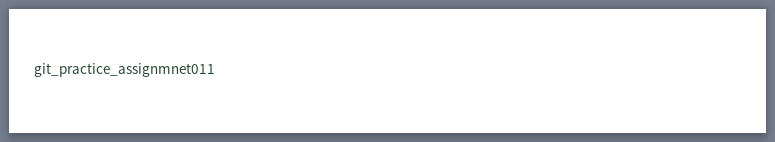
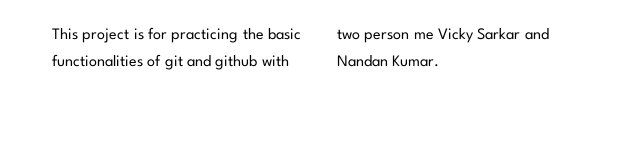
- git_practice_assignmnet011
+ This project is for practicing the basic functionalities of git and github with two person me Vicky Sarkar and Nandan Kumar.

